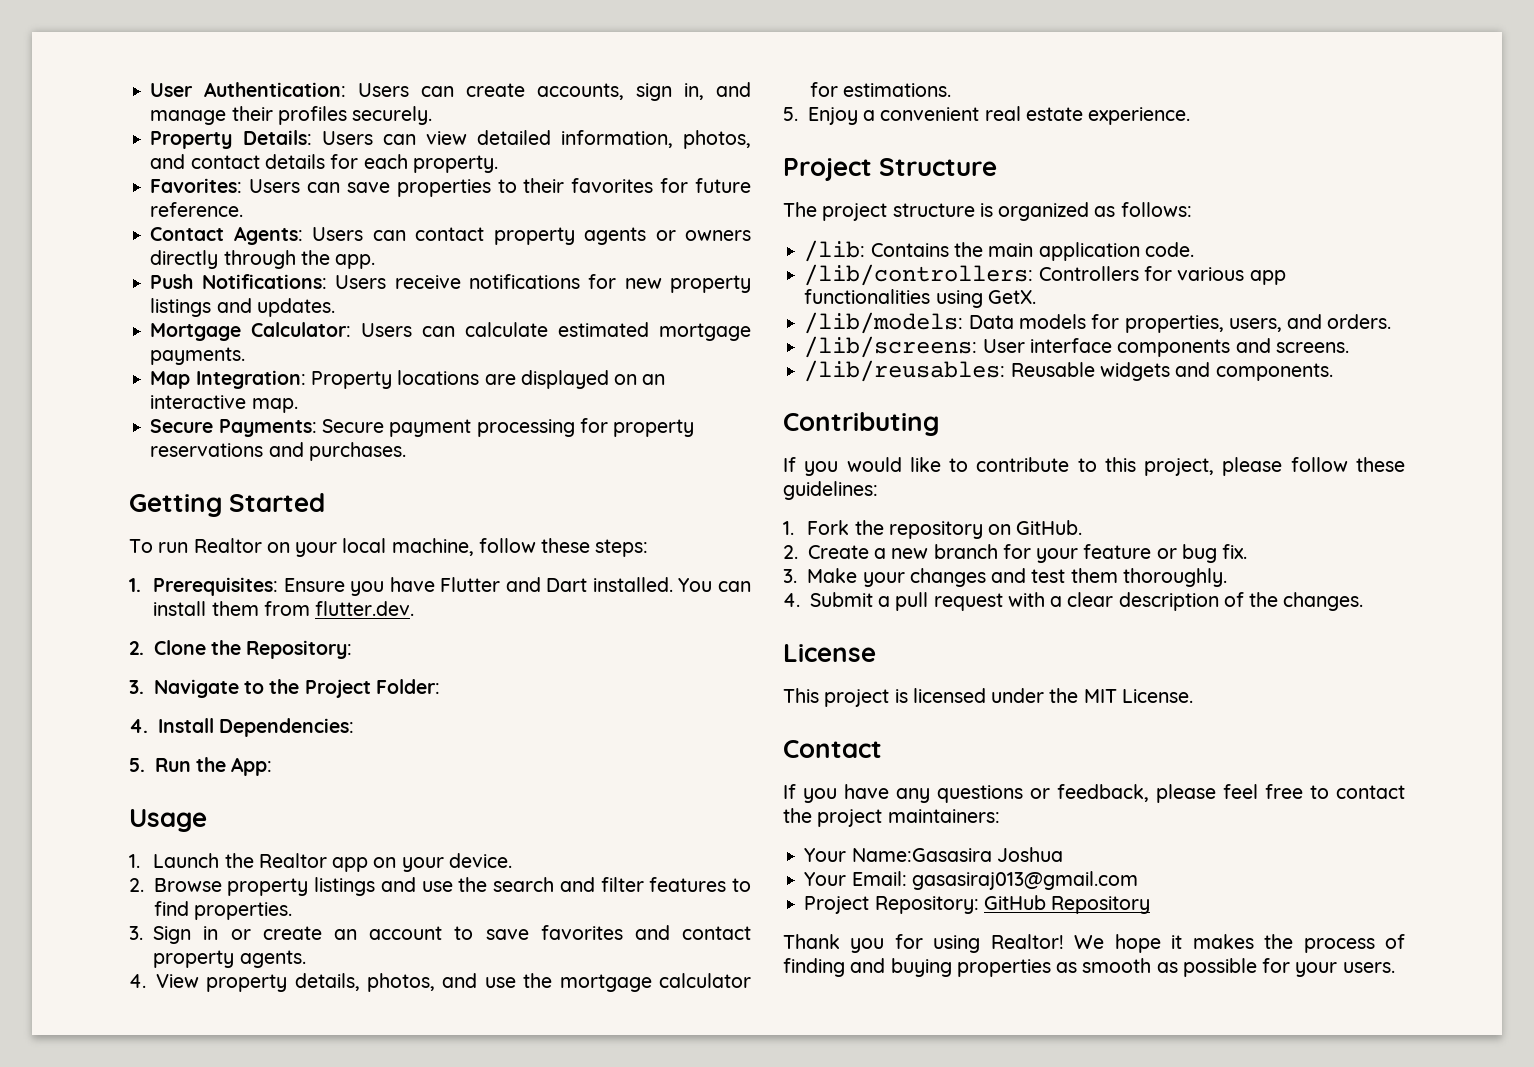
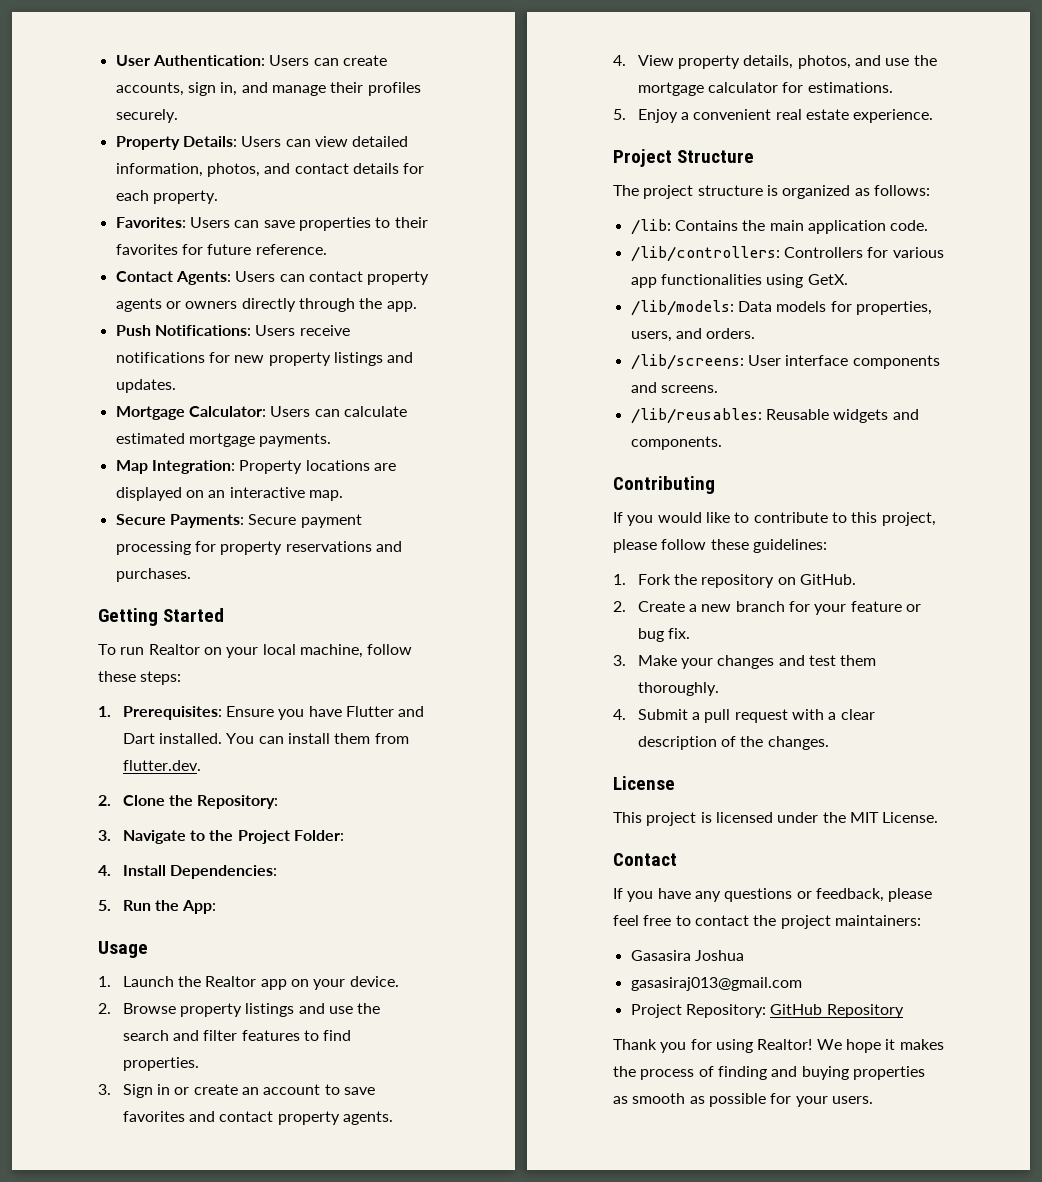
- Your Name:Gasasira Joshua
+ Gasasira Joshua
- Your Email: gasasiraj013@gmail.com
+ gasasiraj013@gmail.com

